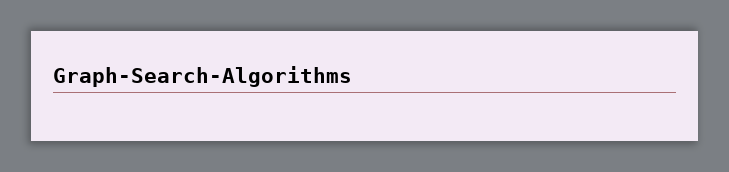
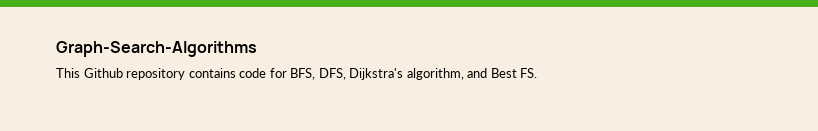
+ This Github repository contains code for BFS, DFS, Dijkstra's algorithm, and Best FS.

